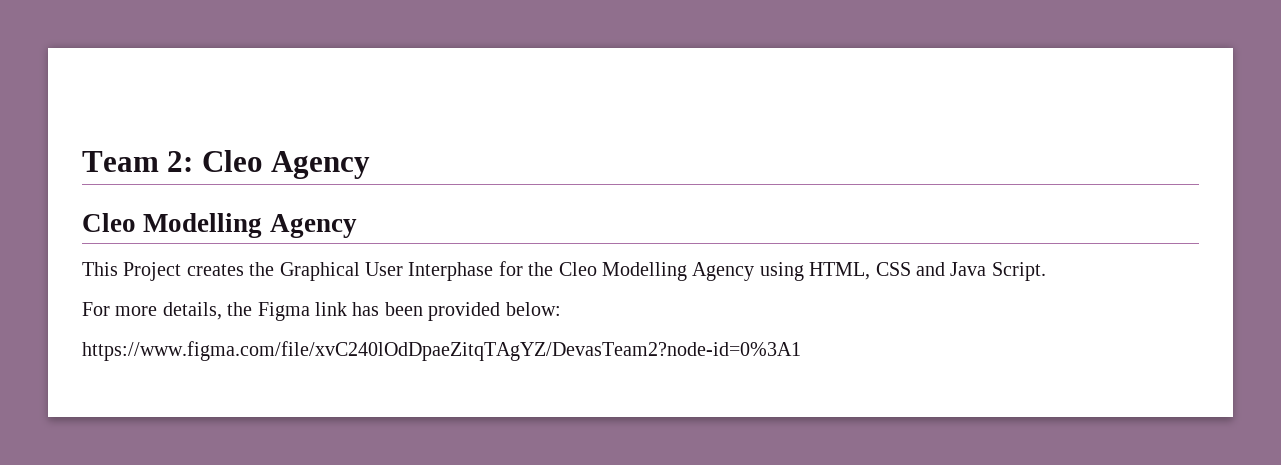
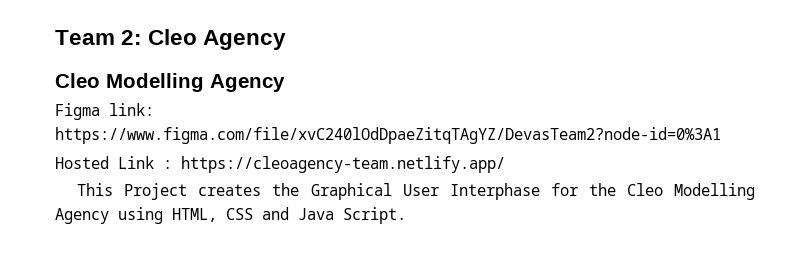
+ Figma link: https://www.figma.com/file/xvC240lOdDpaeZitqTAgYZ/DevasTeam2?node-id=0%3A1
+ Hosted Link : https://cleoagency-team.netlify.app/
- For more details, the Figma link has been provided below:
- https://www.figma.com/file/xvC240lOdDpaeZitqTAgYZ/DevasTeam2?node-id=0%3A1

